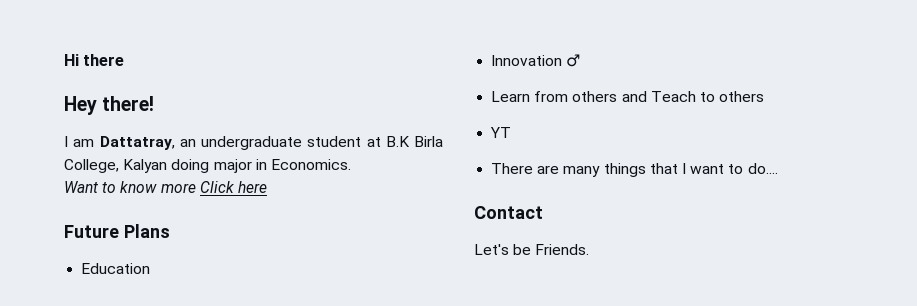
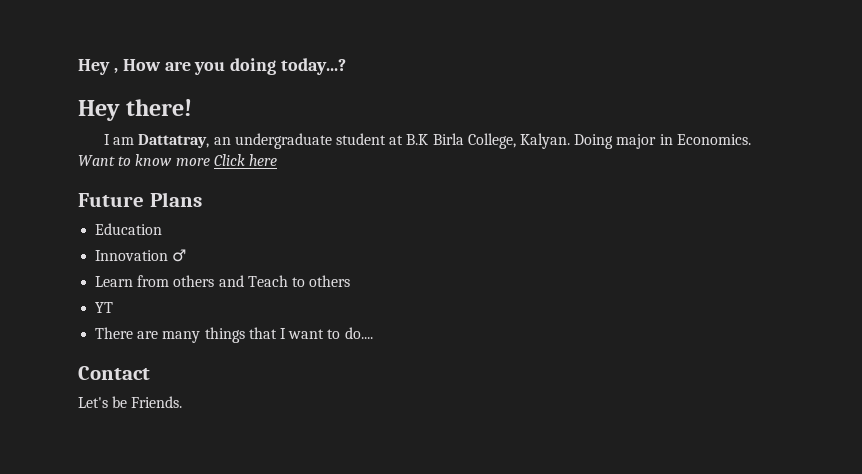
- Hi there
+ Hey , How are you doing today...?
- I am Dattatray, an undergraduate student at B.K Birla College, Kalyan doing major in Economics.
+ I am Dattatray, an undergraduate student at B.K Birla College, Kalyan. Doing major in Economics.

